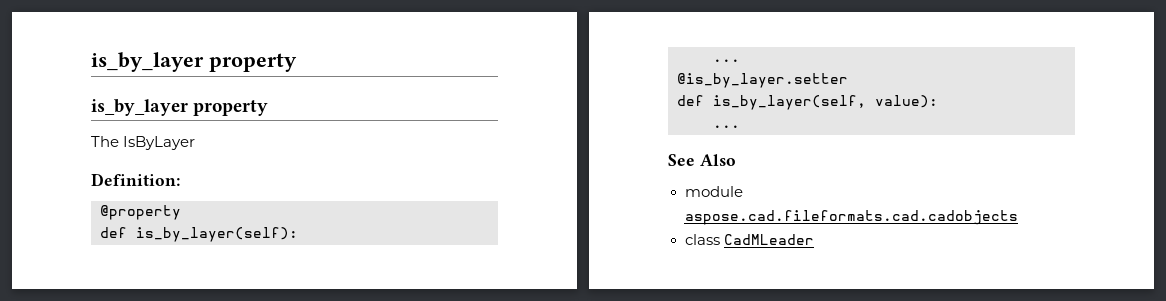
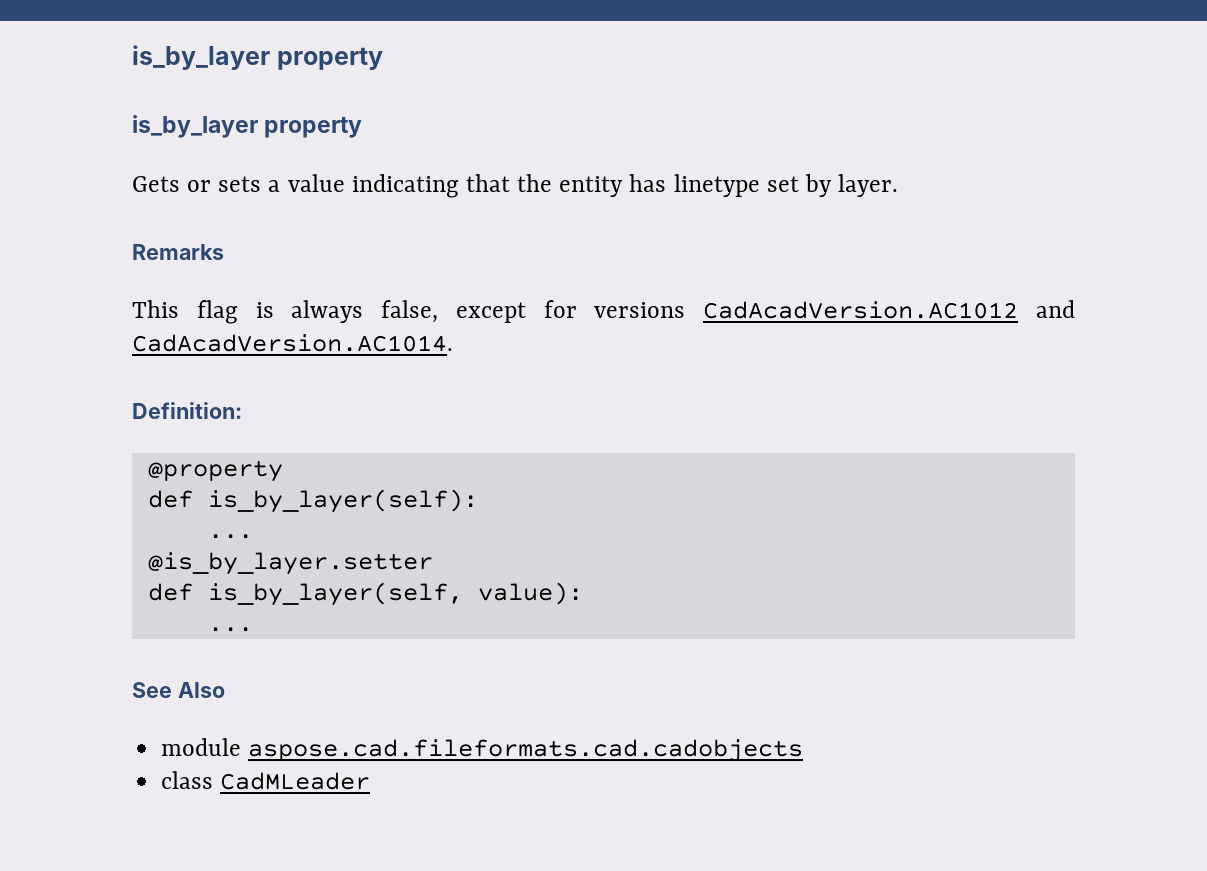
- The IsByLayer
+ Gets or sets a value indicating that the entity has linetype set by layer.
+ Remarks
+ This flag is always false, except for versions CadAcadVersion.AC1012 and CadAcadVersion.AC1014.

